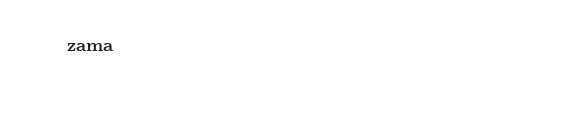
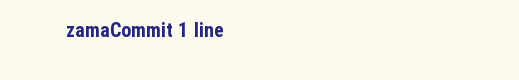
- zama
+ zamaCommit 1 line

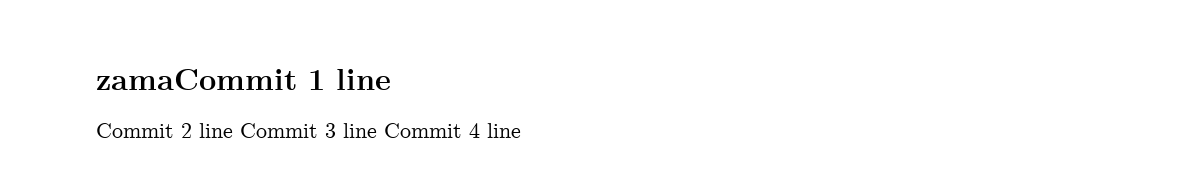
+ Commit 2 line Commit 3 line Commit 4 line

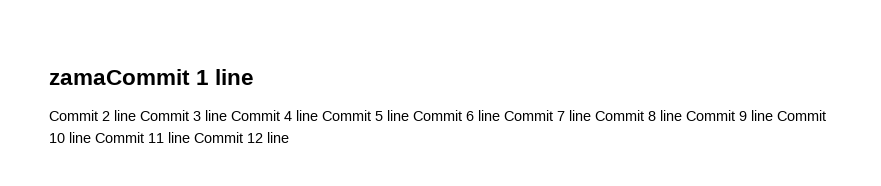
- Commit 2 line Commit 3 line Commit 4 line
+ Commit 2 line Commit 3 line Commit 4 line Commit 5 line Commit 6 line Commit 7 line Commit 8 line Commit 9 line Commit 10 line Commit 11 line Commit 12 line

